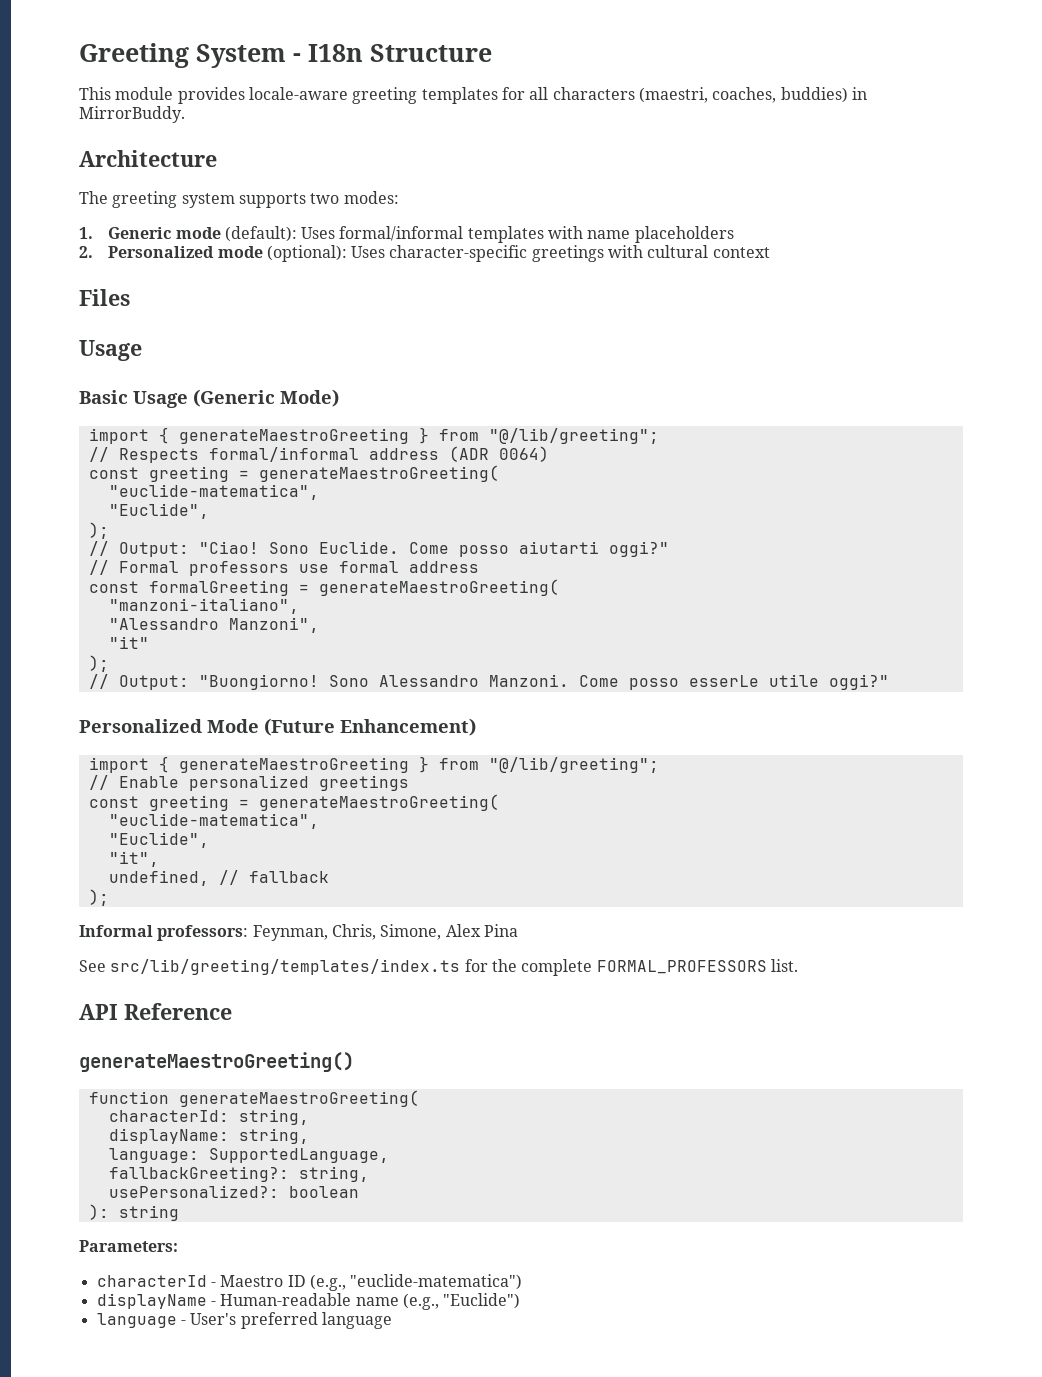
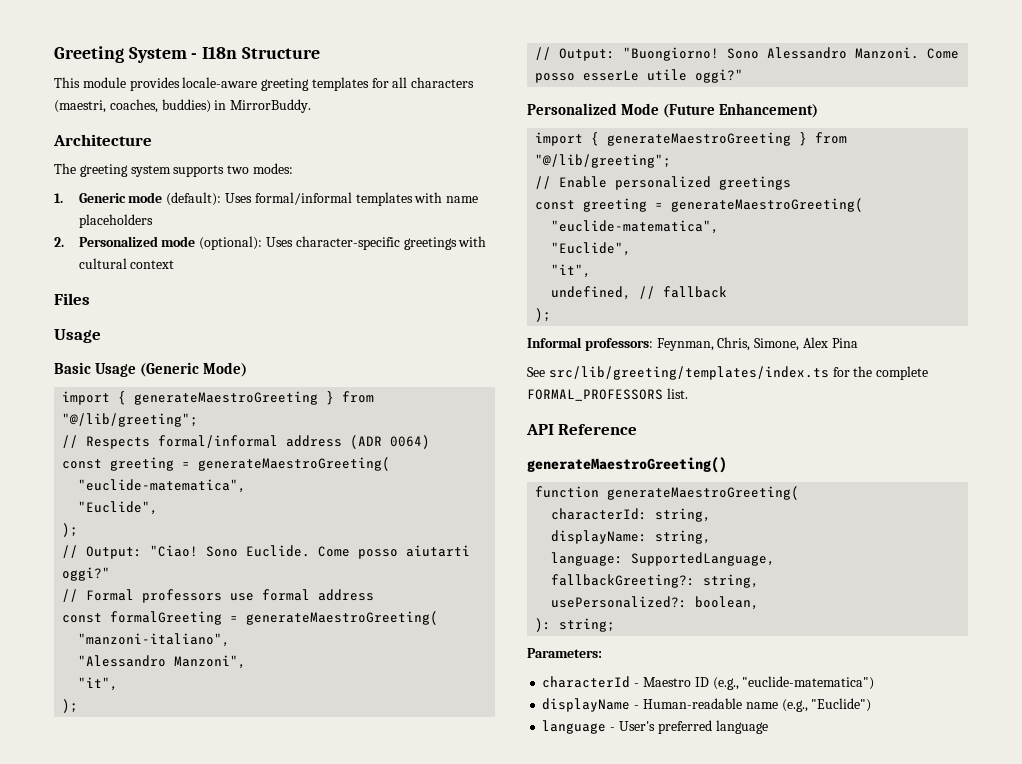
  "Alessandro Manzoni",
- "it"
+ "it",
- usePersonalized?: boolean
+ usePersonalized?: boolean,
- ): string
+ ): string;

